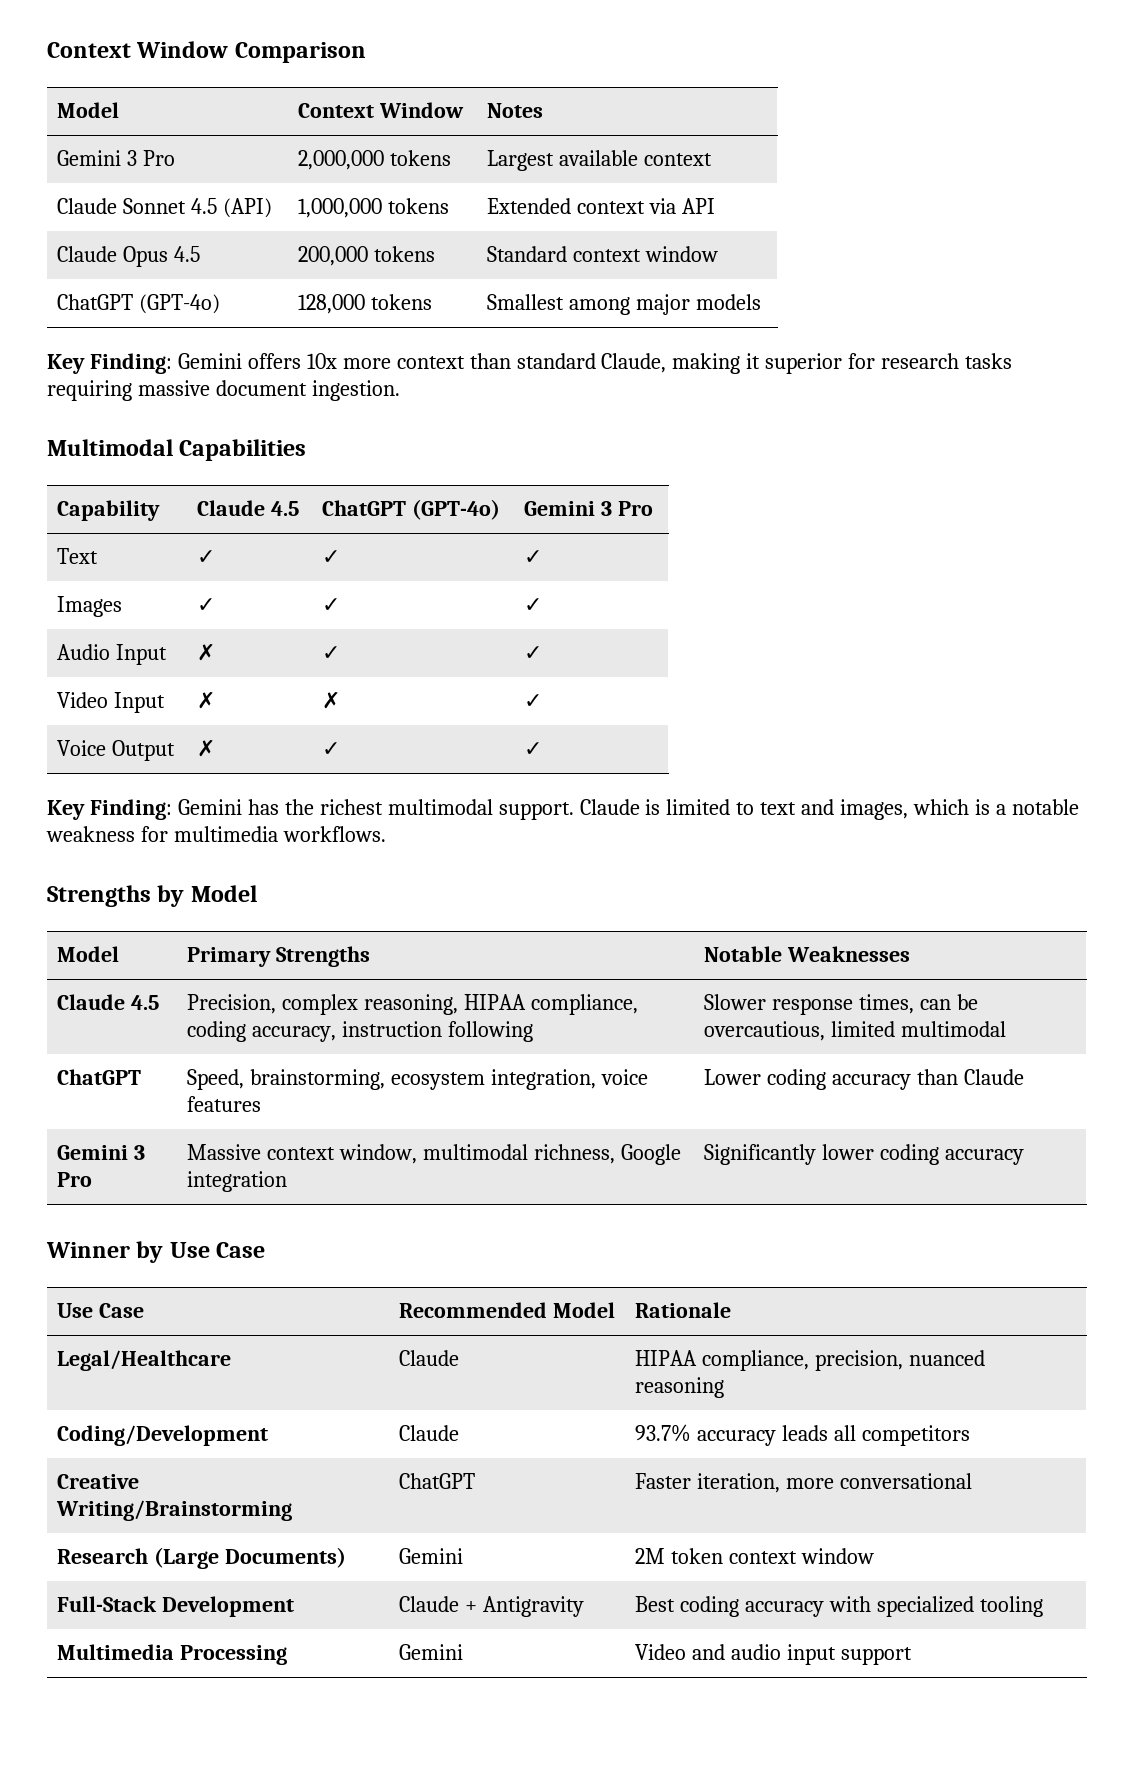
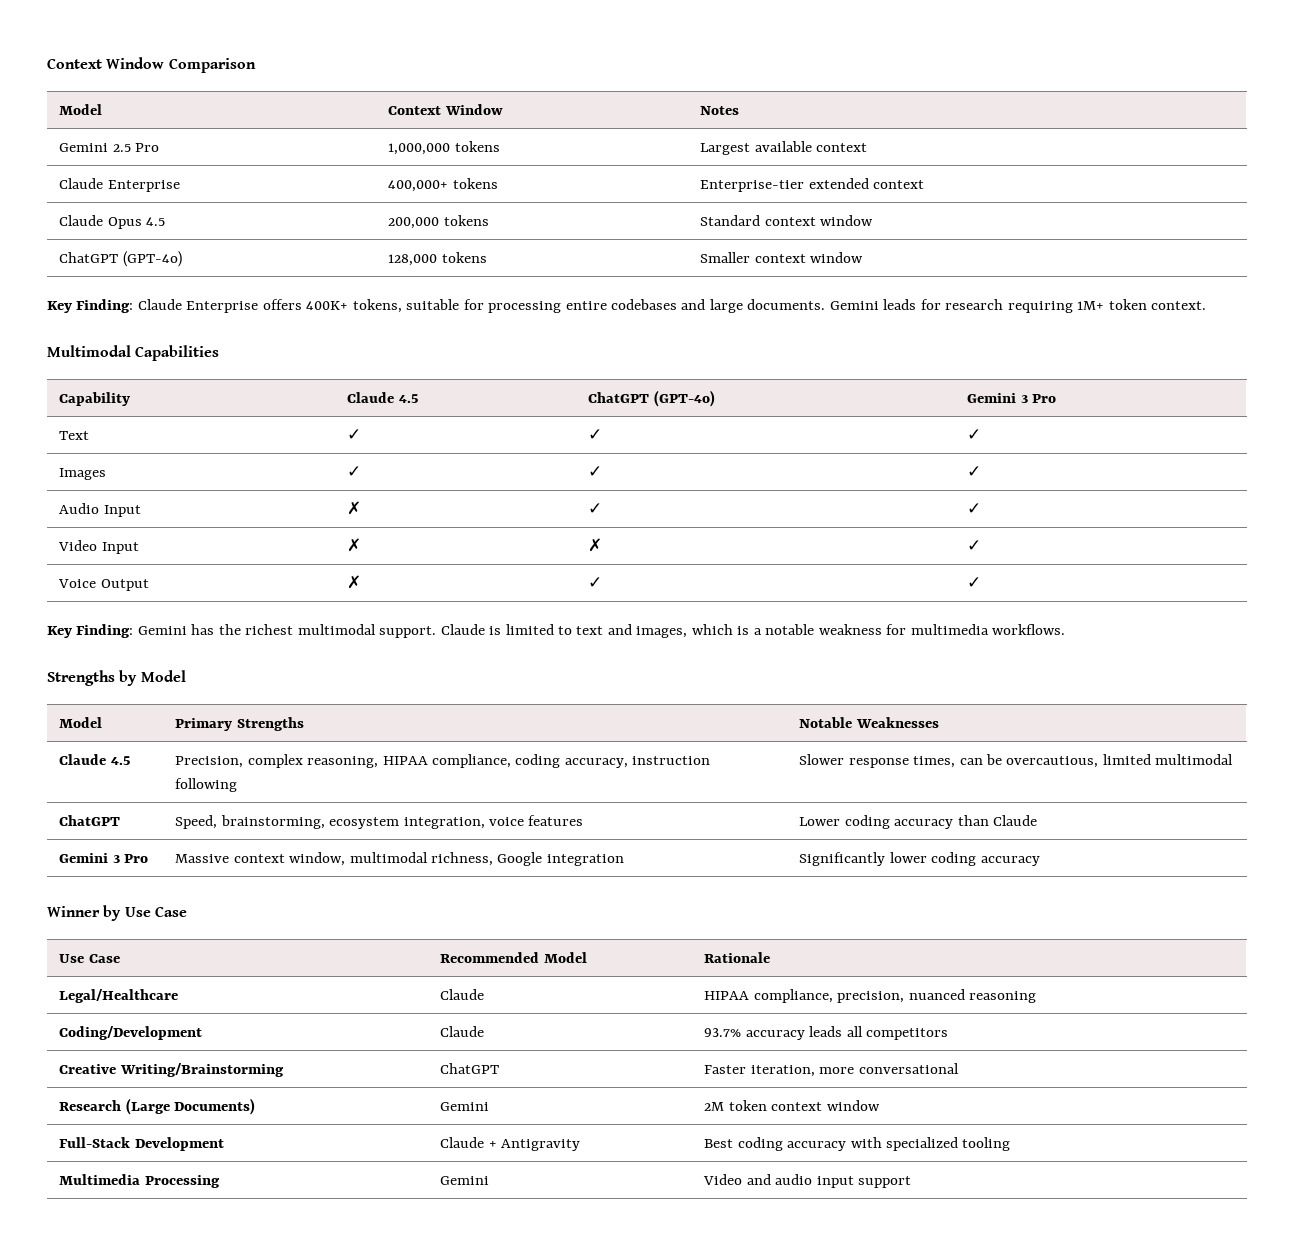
- Gemini 3 Pro | 2,000,000 tokens | Largest available context
+ Gemini 2.5 Pro | 1,000,000 tokens | Largest available context
- Claude Sonnet 4.5 (API) | 1,000,000 tokens | Extended context via API
+ Claude Enterprise | 400,000+ tokens | Enterprise-tier extended context
- ChatGPT (GPT-4o) | 128,000 tokens | Smallest among major models
- Key Finding: Gemini offers 10x more context than standard Claude, making it superior for research tasks requiring massive document ingestion.
+ ChatGPT (GPT-4o) | 128,000 tokens | Smaller context window
+ Key Finding: Claude Enterprise offers 400K+ tokens, suitable for processing entire codebases and large documents. Gemini leads for research requiring 1M+ token context.

